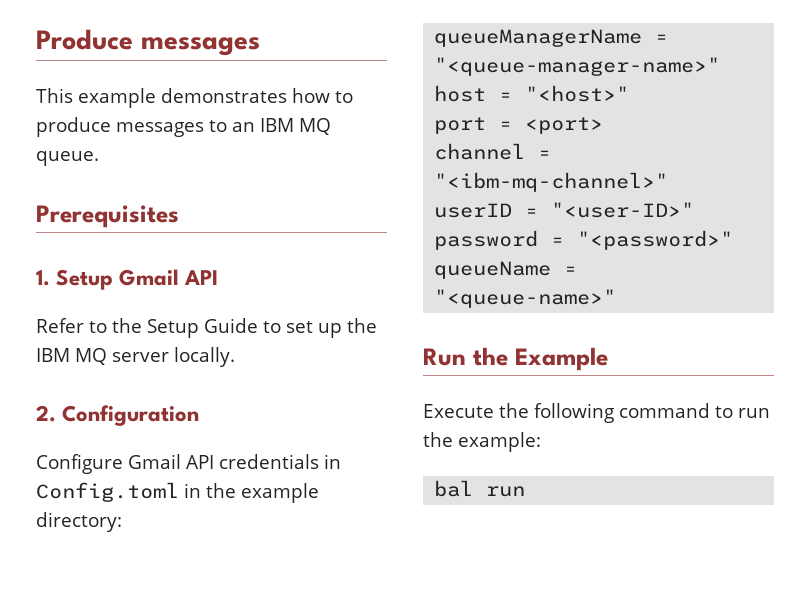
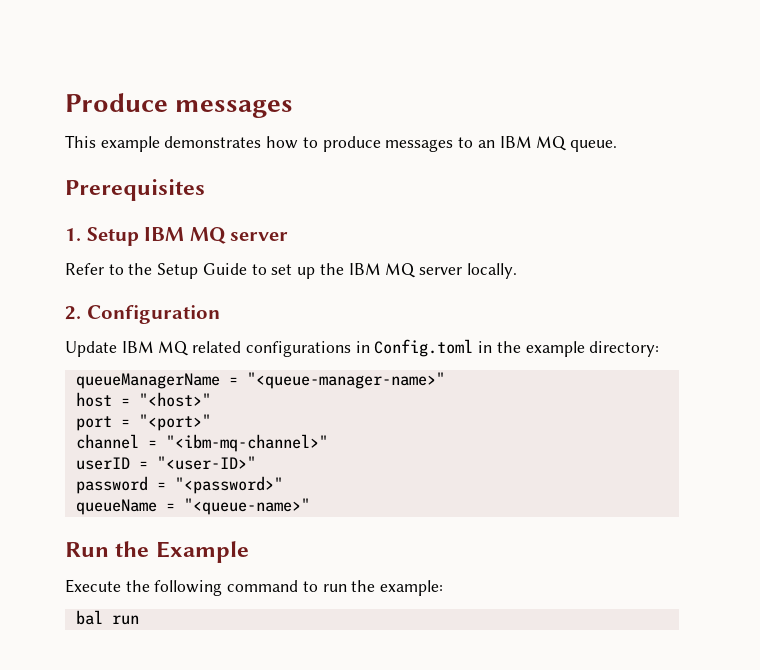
- 1. Setup Gmail API
+ 1. Setup IBM MQ server
- Configure Gmail API credentials in Config.toml in the example directory:
+ Update IBM MQ related configurations in Config.toml in the example directory:
- port = <port>
+ port = "<port>"

